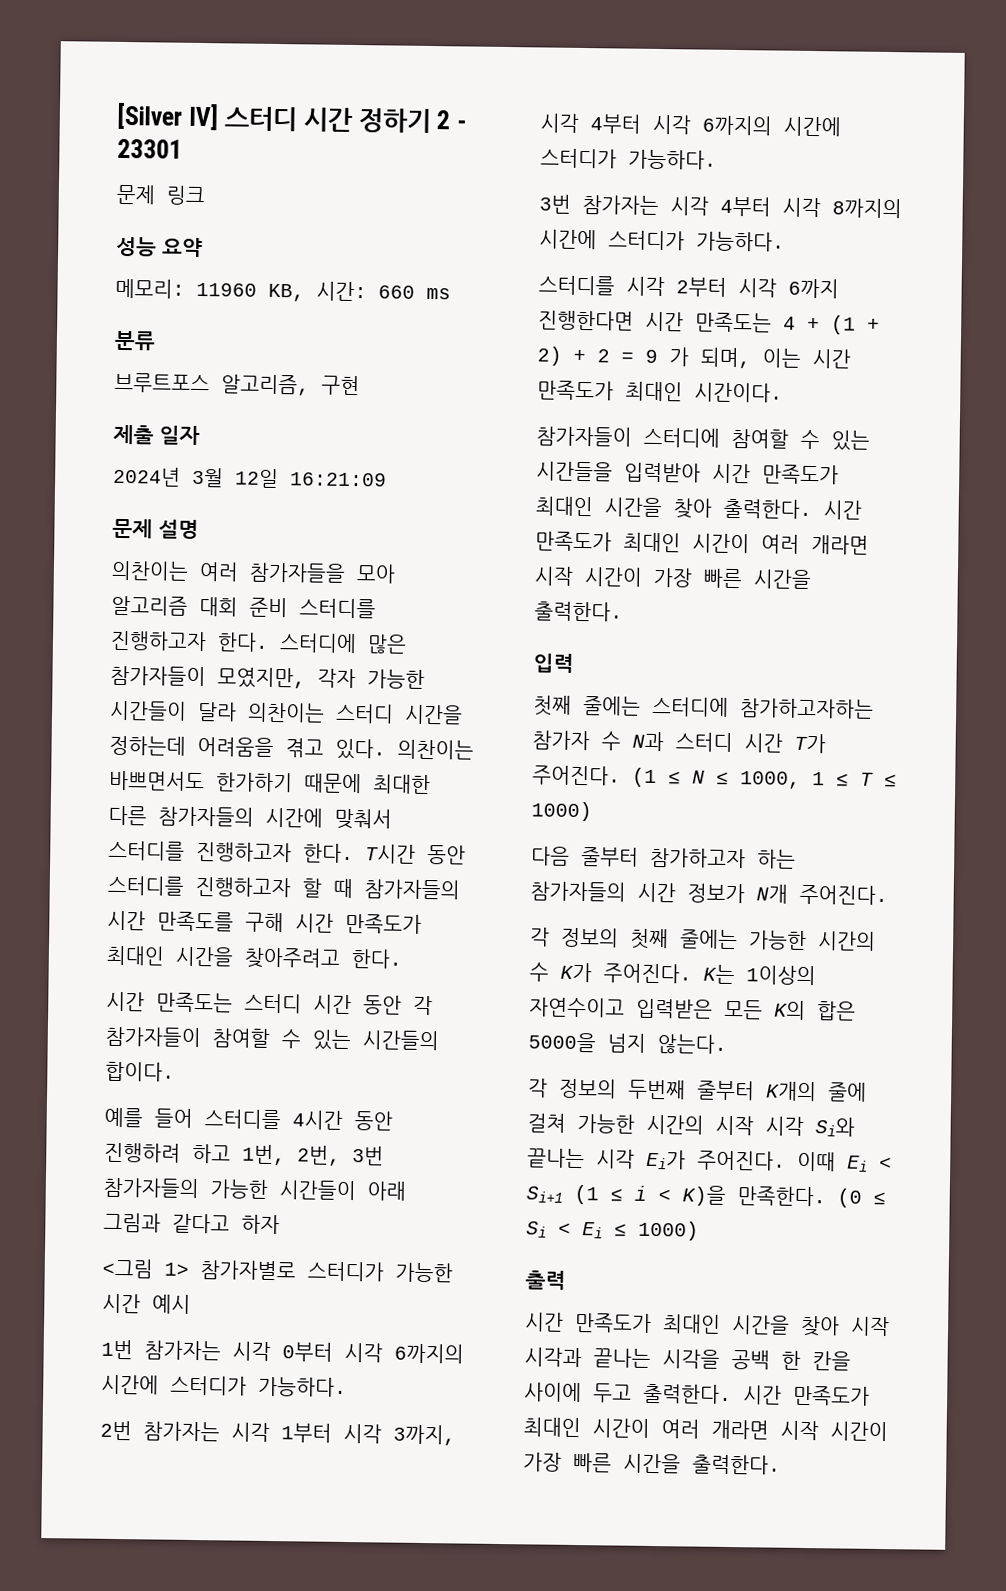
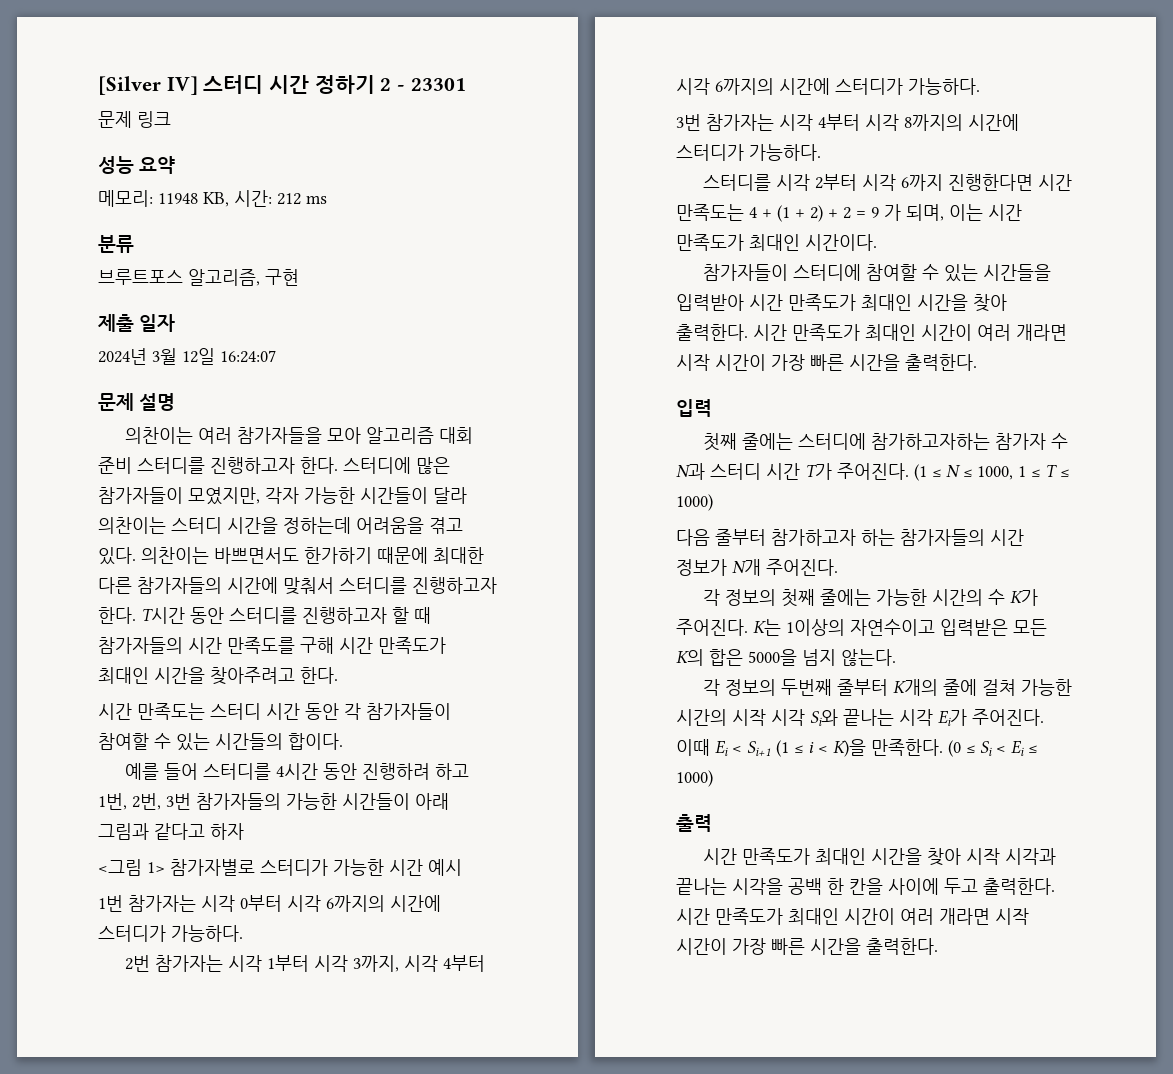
- 메모리: 11960 KB, 시간: 660 ms
+ 메모리: 11948 KB, 시간: 212 ms
- 2024년 3월 12일 16:21:09
+ 2024년 3월 12일 16:24:07

